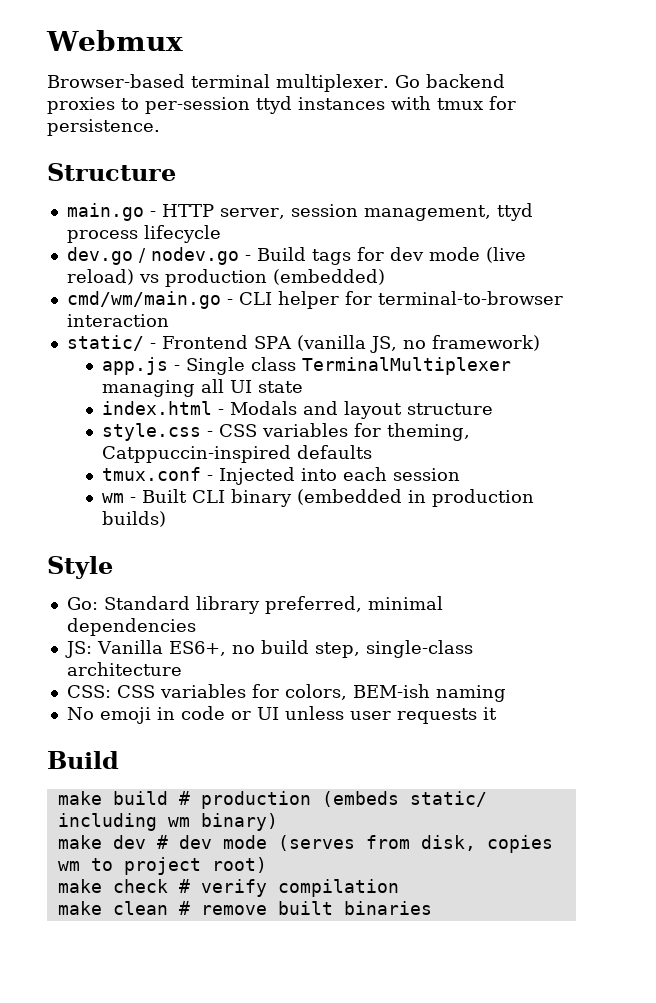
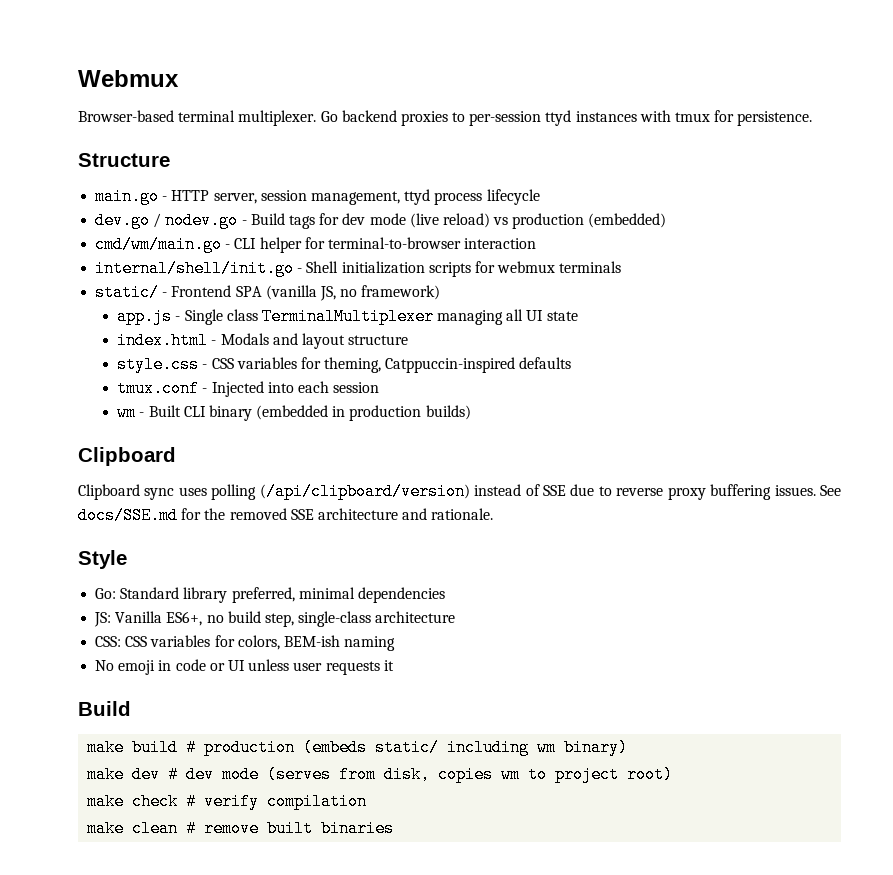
+ internal/shell/init.go - Shell initialization scripts for webmux terminals
  wm - Built CLI binary (embedded in production builds)
+ Clipboard
+ Clipboard sync uses polling (/api/clipboard/version) instead of SSE due to reverse proxy buffering issues. See docs/SSE.md for the removed SSE architecture and rationale.

